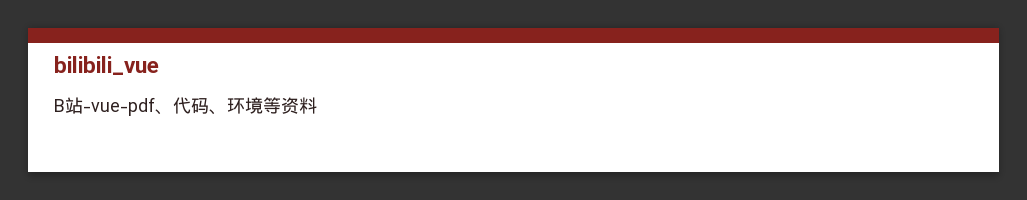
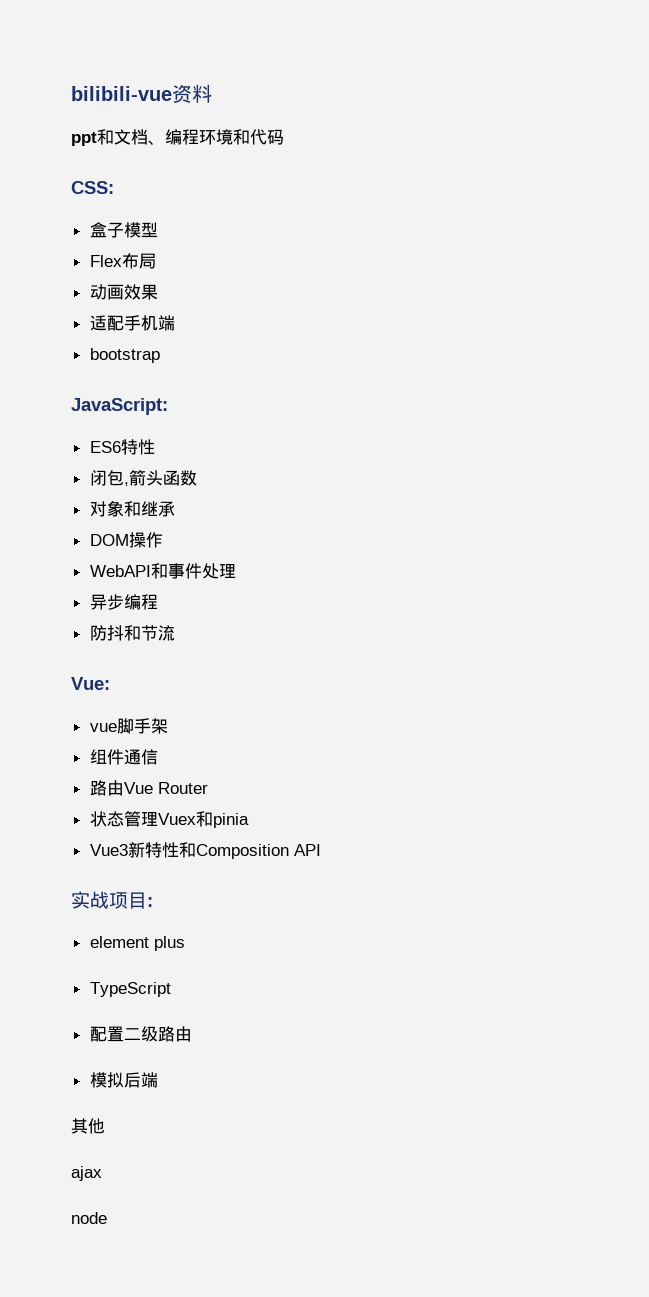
- bilibili_vue
- B站-vue-pdf、代码、环境等资料
+ bilibili-vue资料
+ ppt和文档、编程环境和代码
+ CSS:
+ 盒子模型
+ Flex布局
+ 动画效果
+ 适配手机端
+ bootstrap
+ JavaScript:
+ ES6特性
+ 闭包,箭头函数
+ 对象和继承
+ DOM操作
+ WebAPI和事件处理
+ 异步编程
+ 防抖和节流
+ Vue:
+ vue脚手架
+ 组件通信
+ 路由Vue Router
+ 状态管理Vuex和pinia
+ Vue3新特性和Composition API
+ 实战项目:
+ element plus
+ TypeScript
+ 配置二级路由
+ 模拟后端
+ 其他
+ ajax
+ node

